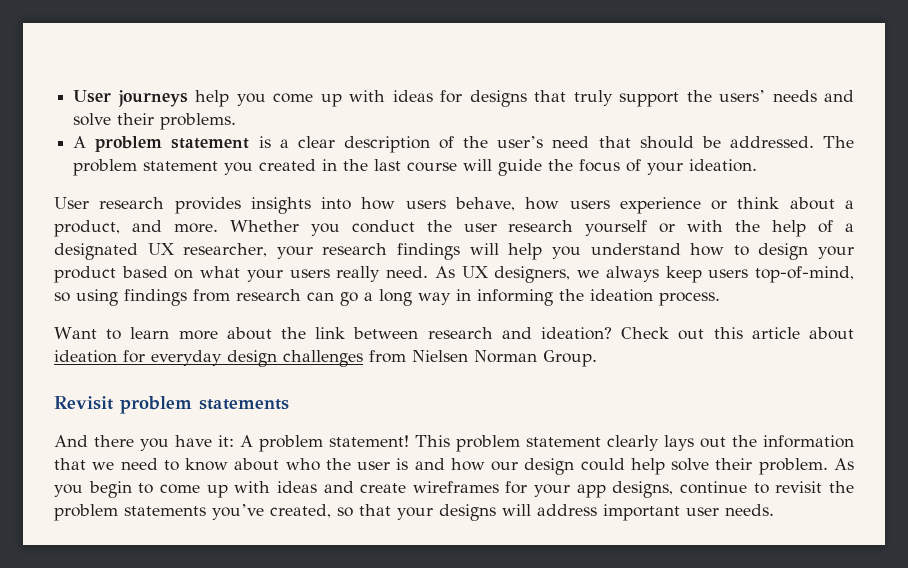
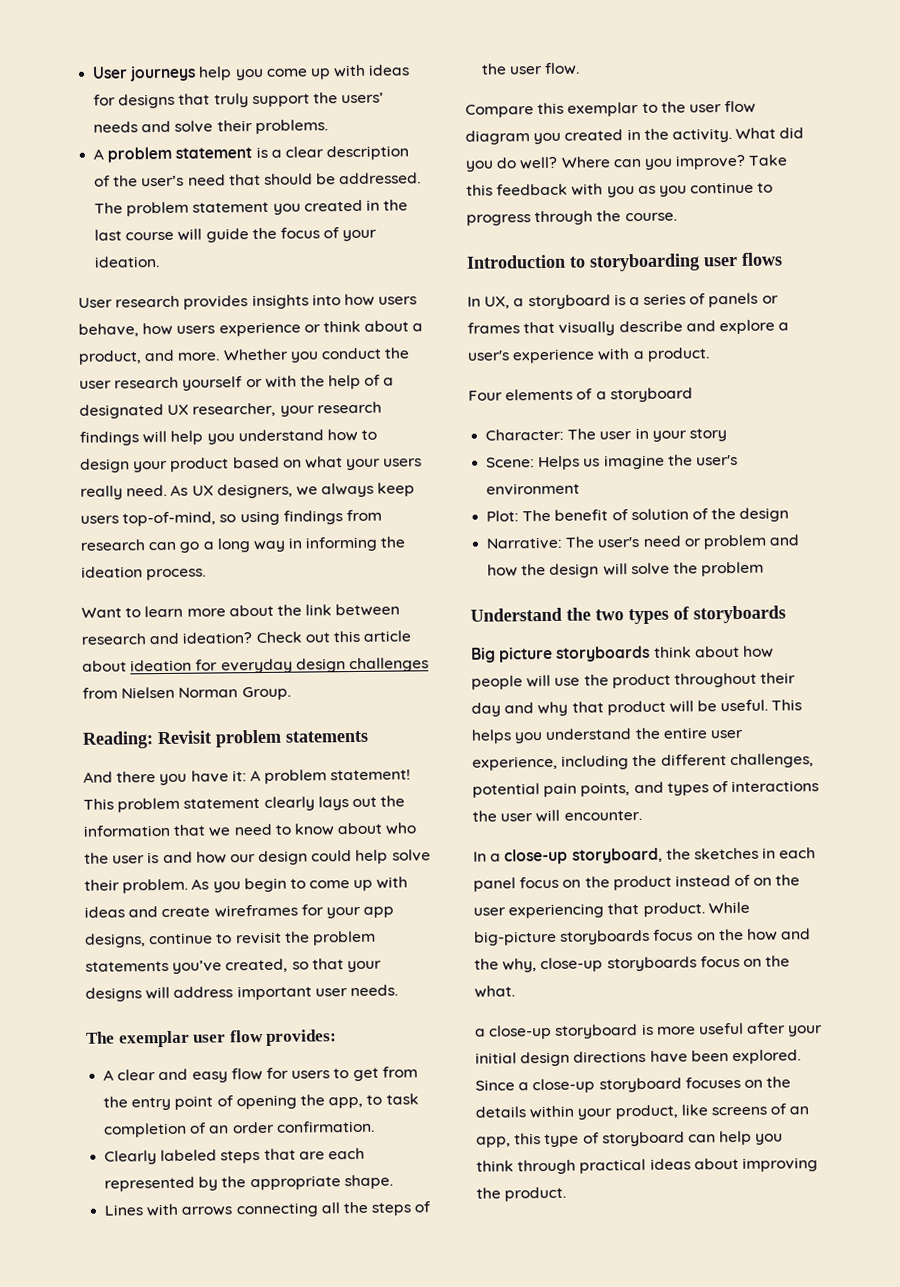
- Revisit problem statements
+ Reading: Revisit problem statements
+ The exemplar user flow provides:
+ A clear and easy flow for users to get from the entry point of opening the app, to task completion of an order confirmation.
+ Clearly labeled steps that are each represented by the appropriate shape.
+ Lines with arrows connecting all the steps of the user flow.
+ Compare this exemplar to the user flow diagram you created in the activity. What did you do well? Where can you improve? Take this feedback with you as you continue to progress through the course.
+ Introduction to storyboarding user flows
+ In UX, a storyboard is a series of panels or frames that visually describe and explore a user's experience with a product.
+ Four elements of a storyboard
+ Character: The user in your story
+ Scene: Helps us imagine the user's environment
+ Plot: The benefit of solution of the design
+ Narrative: The user's need or problem and how the design will solve the problem
+ Understand the two types of storyboards
+ Big picture storyboards think about how people will use the product throughout their day and why that product will be useful. This helps you understand the entire user experience, including the different challenges, potential pain points, and types of interactions the user will encounter.
+ In a close-up storyboard, the sketches in each panel focus on the product instead of on the user experiencing that product. While big-picture storyboards focus on the how and the why, close-up storyboards focus on the what.
+ a close-up storyboard is more useful after your initial design directions have been explored. Since a close-up storyboard focuses on the details within your product, like screens of an app, this type of storyboard can help you think through practical ideas about improving the product.

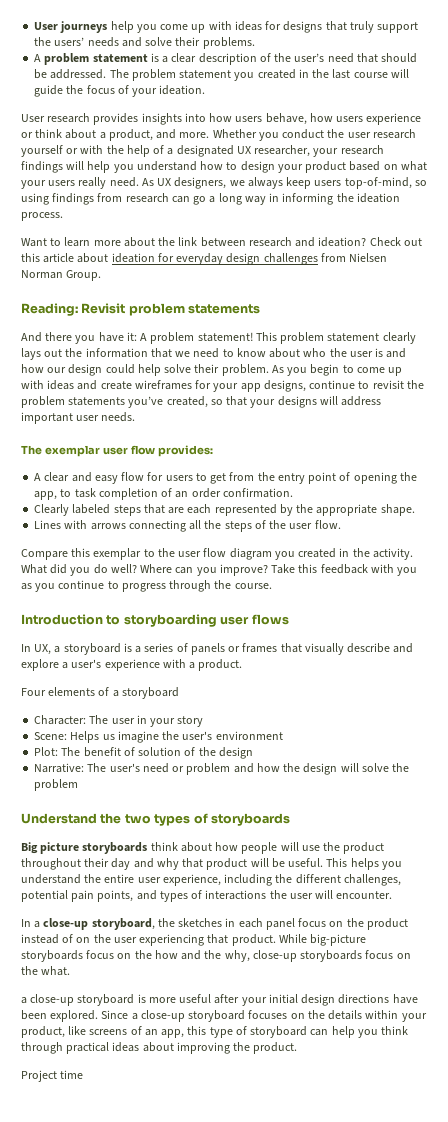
+ Project time

